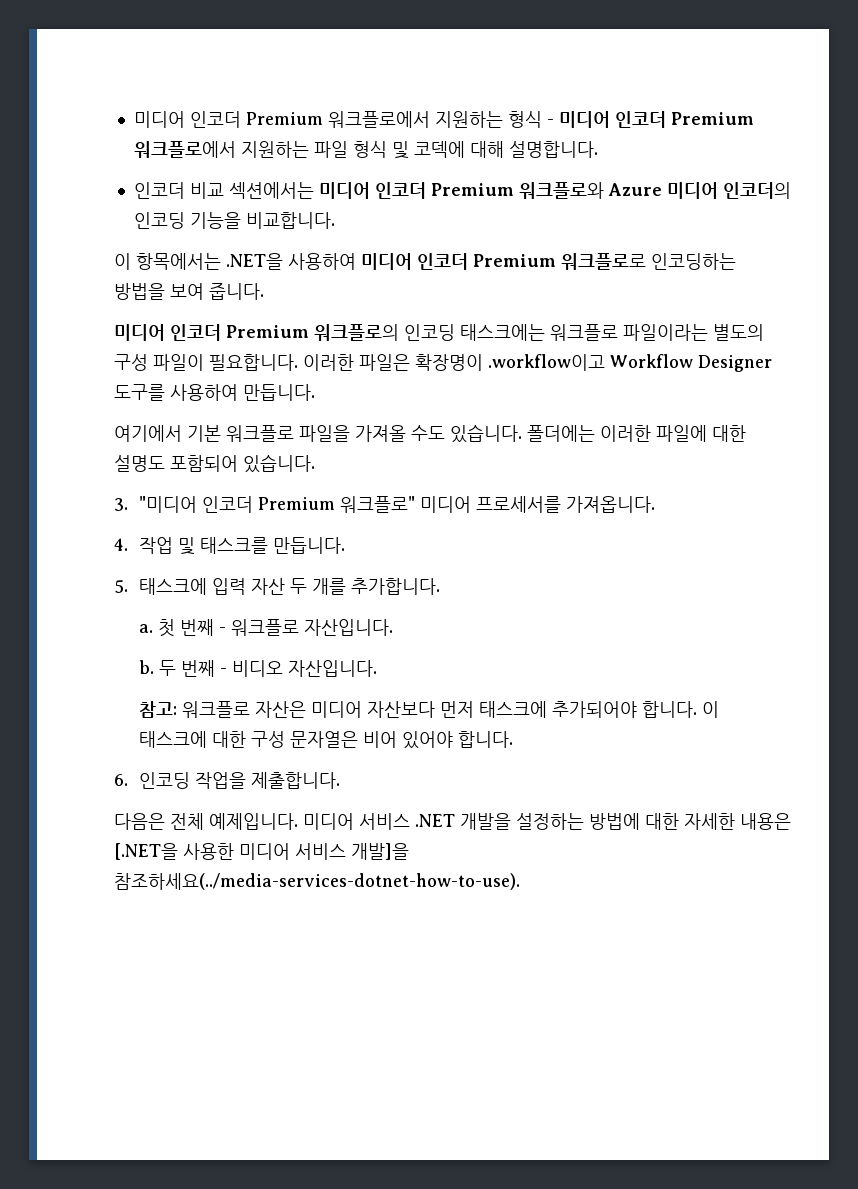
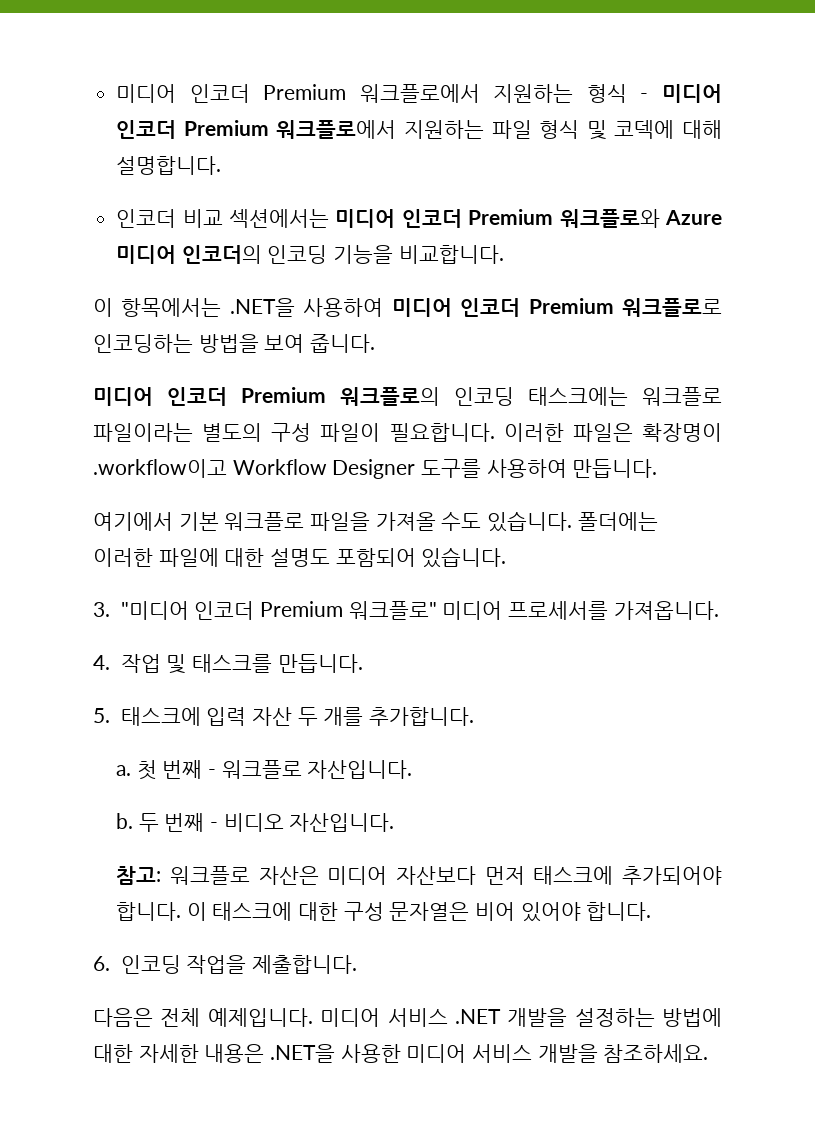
- 미디어 서비스 .NET 개발을 설정하는 방법에 대한 자세한 내용은 [.NET을 사용한 미디어 서비스 개발]을 참조하세요(../media-services-dotnet-how-to-use).
+ 미디어 서비스 .NET 개발을 설정하는 방법에 대한 자세한 내용은 .NET을 사용한 미디어 서비스 개발을 참조하세요.

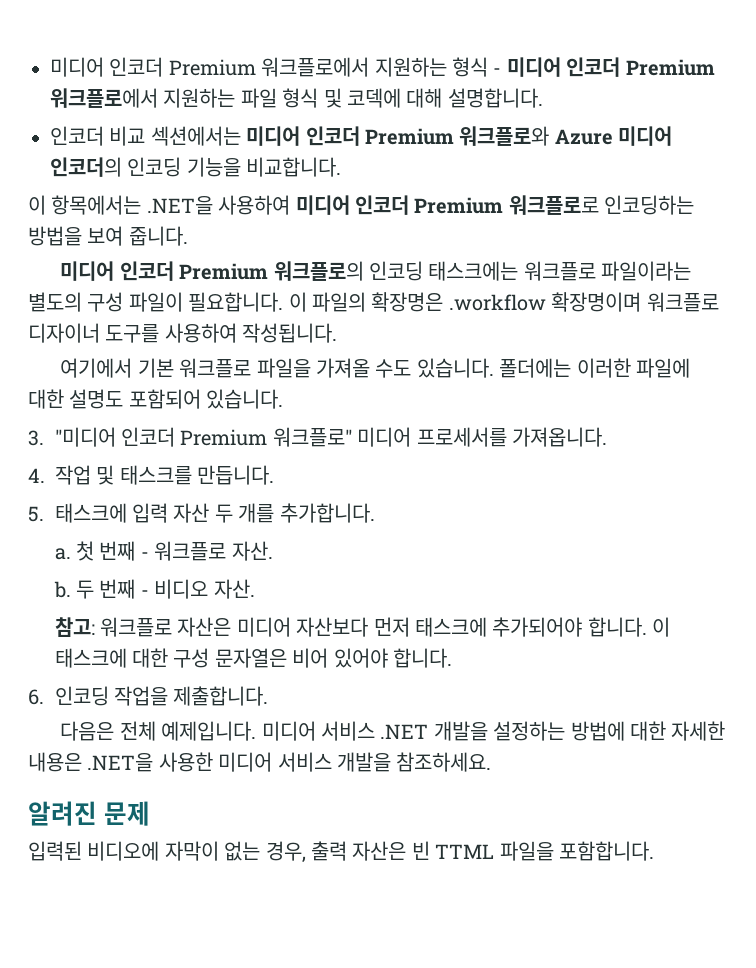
- 이러한 파일은 확장명이 .workflow이고 Workflow Designer 도구를 사용하여 만듭니다.
+ 이 파일의 확장명은 .workflow 확장명이며 워크플로 디자이너 도구를 사용하여 작성됩니다.
- 첫 번째 - 워크플로 자산입니다.
+ 첫 번째 - 워크플로 자산.
- 두 번째 - 비디오 자산입니다.
+ 두 번째 - 비디오 자산.
+ 알려진 문제
+ 입력된 비디오에 자막이 없는 경우, 출력 자산은 빈 TTML 파일을 포함합니다.

